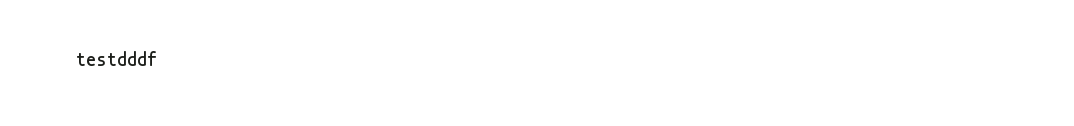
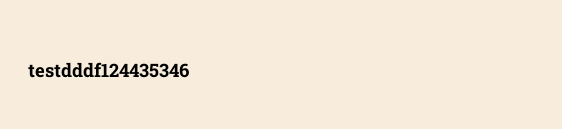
- testdddf
+ testdddf124435346

